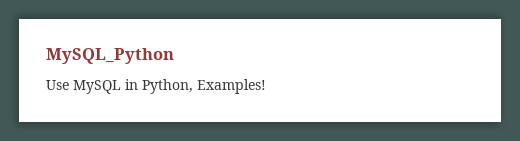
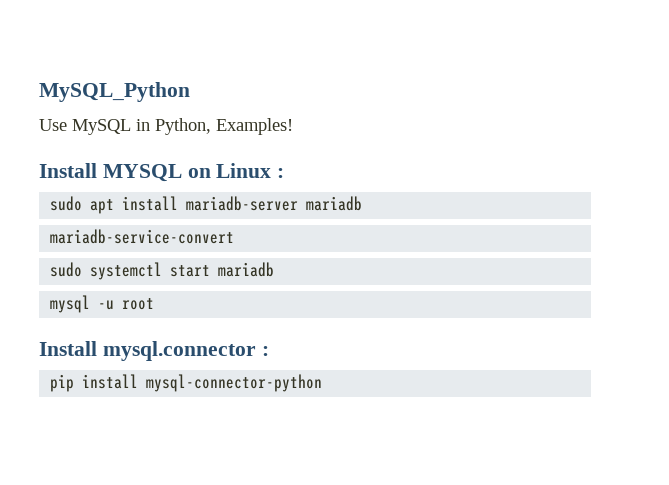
+ Install MYSQL on Linux :
+ sudo apt install mariadb-server mariadb
+ mariadb-service-convert
+ sudo systemctl start mariadb
+ mysql -u root
+ Install mysql.connector :
+ pip install mysql-connector-python

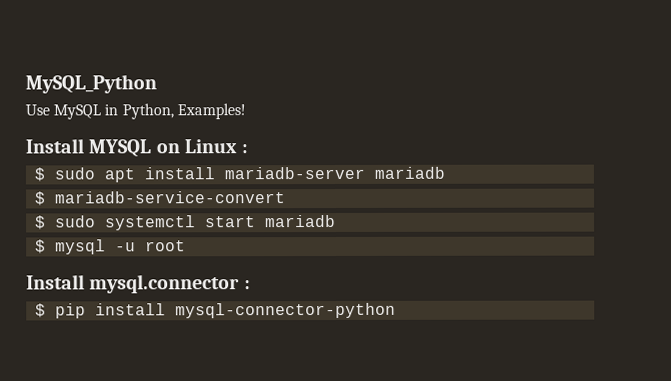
- sudo apt install mariadb-server mariadb
+ $ sudo apt install mariadb-server mariadb
- mariadb-service-convert
+ $ mariadb-service-convert
- sudo systemctl start mariadb
+ $ sudo systemctl start mariadb
- mysql -u root
+ $ mysql -u root
- pip install mysql-connector-python
+ $ pip install mysql-connector-python

